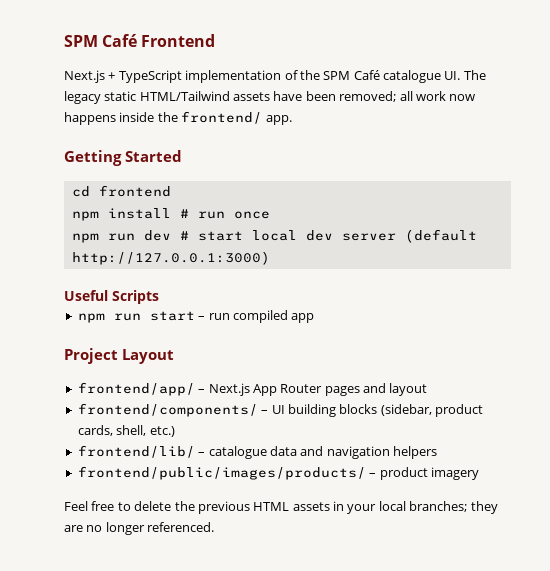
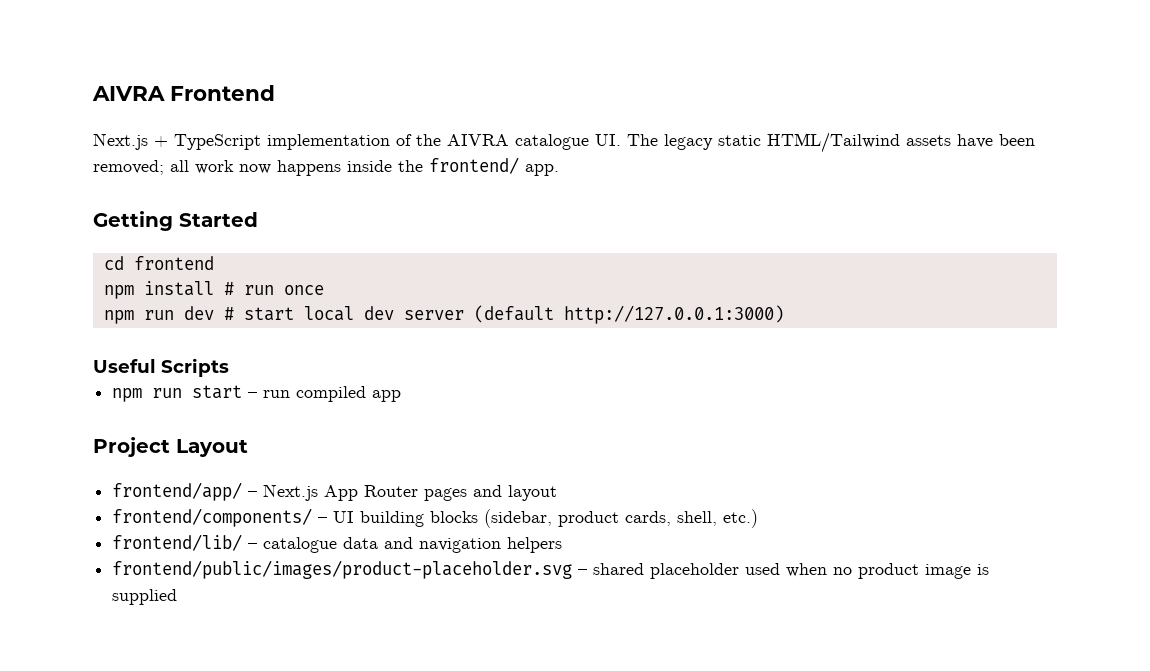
- SPM Café Frontend
+ AIVRA Frontend
- Next.js + TypeScript implementation of the SPM Café catalogue UI. The legacy static HTML/Tailwind assets have been removed; all work now happens inside the frontend/ app.
+ Next.js + TypeScript implementation of the AIVRA catalogue UI. The legacy static HTML/Tailwind assets have been removed; all work now happens inside the frontend/ app.
- frontend/public/images/products/ – product imagery
- Feel free to delete the previous HTML assets in your local branches; they are no longer referenced.
+ frontend/public/images/product-placeholder.svg – shared placeholder used when no product image is supplied

